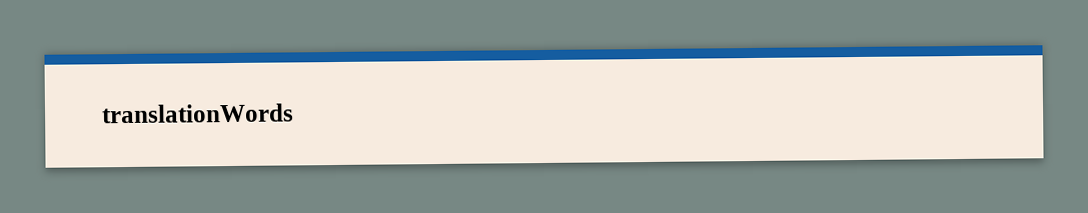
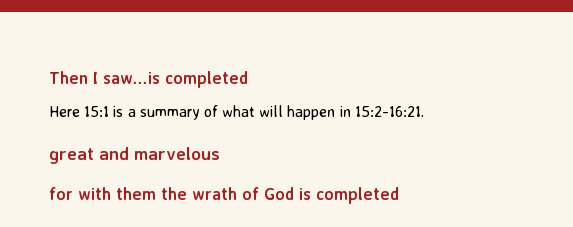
- translationWords
+ Then I saw...is completed
+ Here 15:1 is a summary of what will happen in 15:2-16:21.
+ great and marvelous
+ for with them the wrath of God is completed

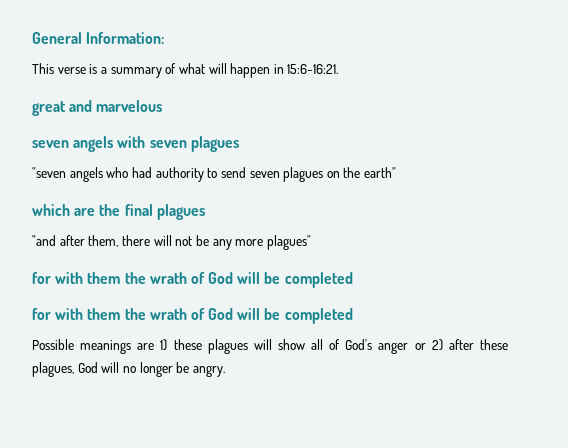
- Then I saw...is completed
- Here 15:1 is a summary of what will happen in 15:2-16:21.
+ General Information:
+ This verse is a summary of what will happen in 15:6-16:21.
- for with them the wrath of God is completed
+ seven angels with seven plagues
+ "seven angels who had authority to send seven plagues on the earth"
+ which are the final plagues
+ "and after them, there will not be any more plagues"
+ for with them the wrath of God will be completed
+ for with them the wrath of God will be completed
+ Possible meanings are 1) these plagues will show all of God's anger or 2) after these plagues, God will no longer be angry.

